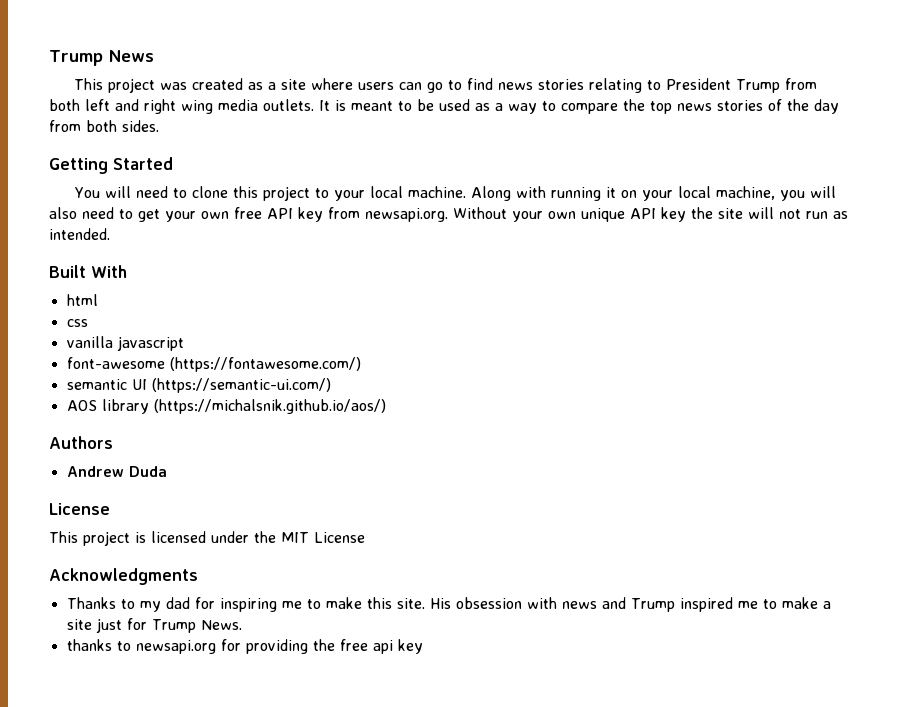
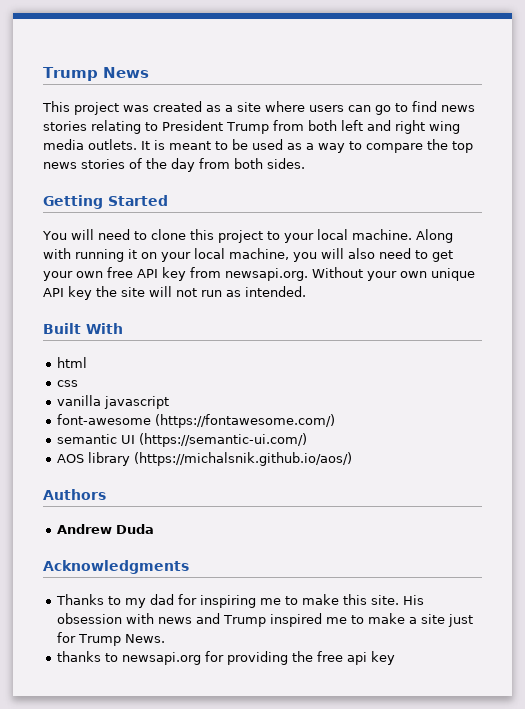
  Andrew Duda
- License
- This project is licensed under the MIT License

